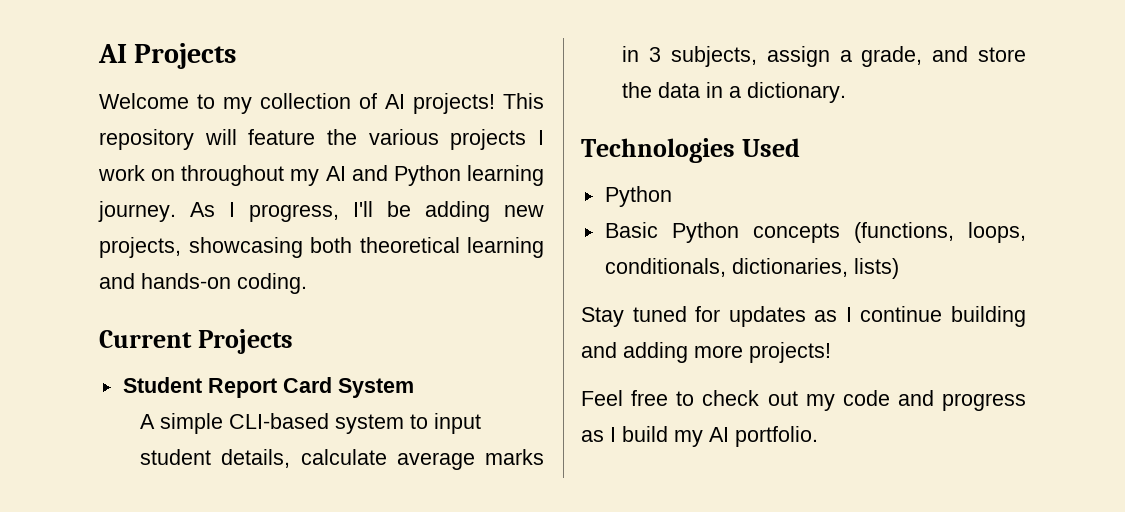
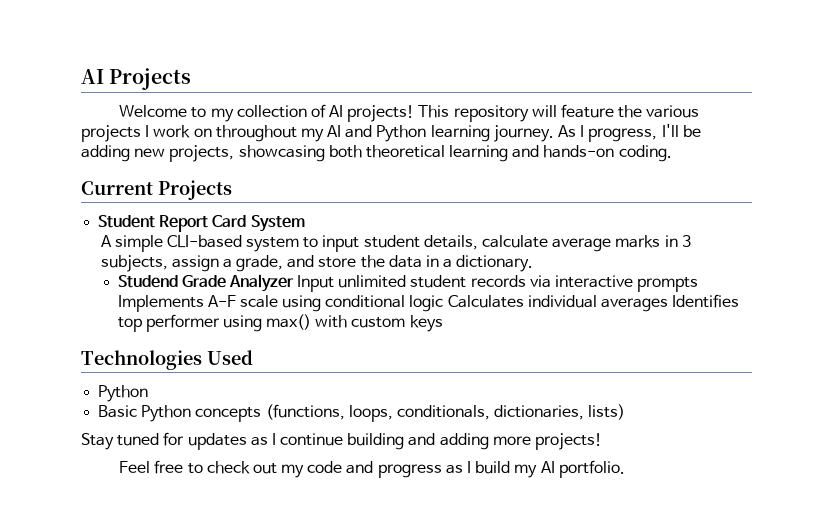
+ Studend Grade Analyzer Input unlimited student records via interactive prompts Implements A-F scale using conditional logic Calculates individual averages Identifies top performer using max() with custom keys

